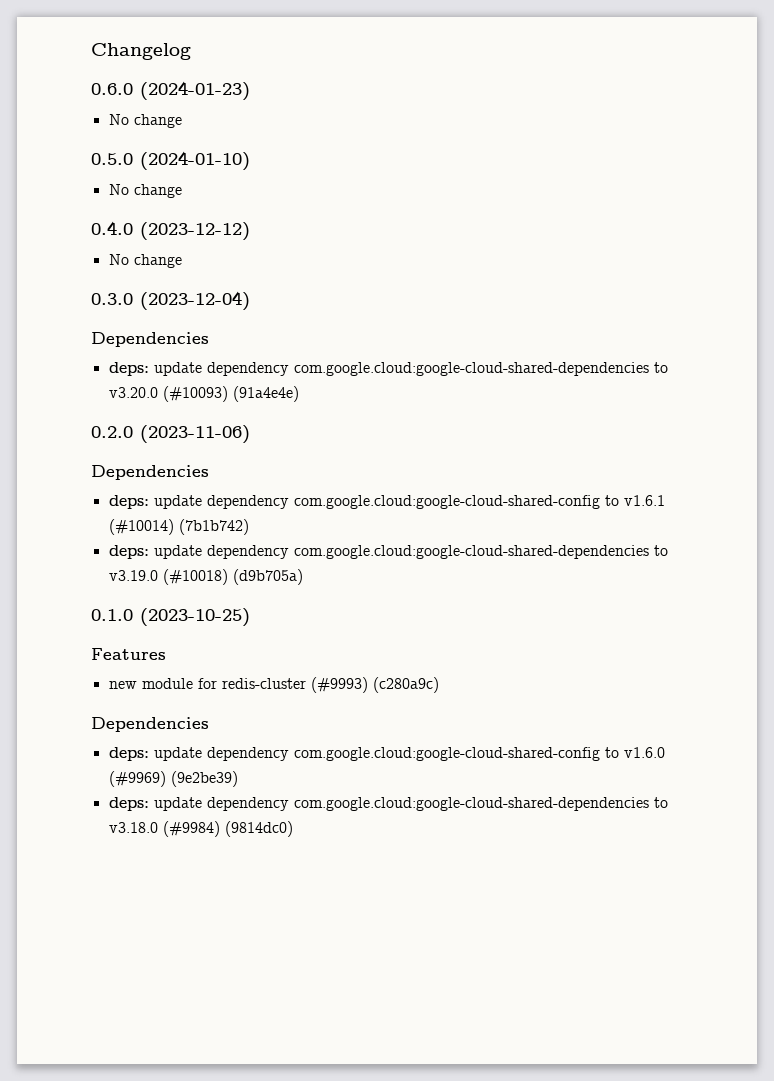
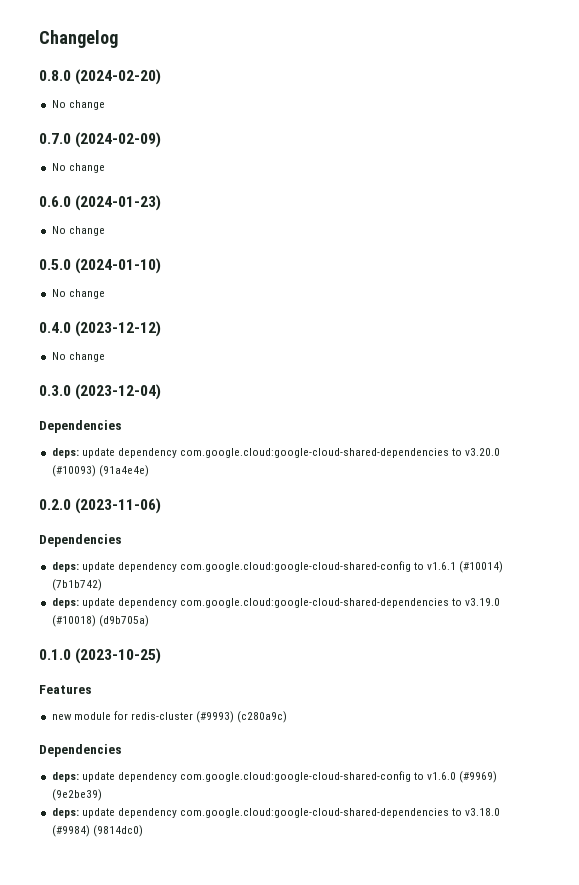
+ 0.8.0 (2024-02-20)
+ No change
+ 0.7.0 (2024-02-09)
+ No change

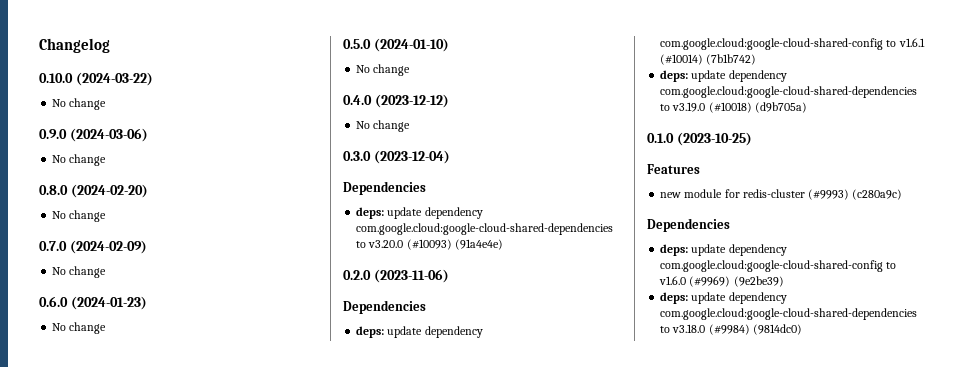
+ 0.10.0 (2024-03-22)
+ No change
+ 0.9.0 (2024-03-06)
+ No change

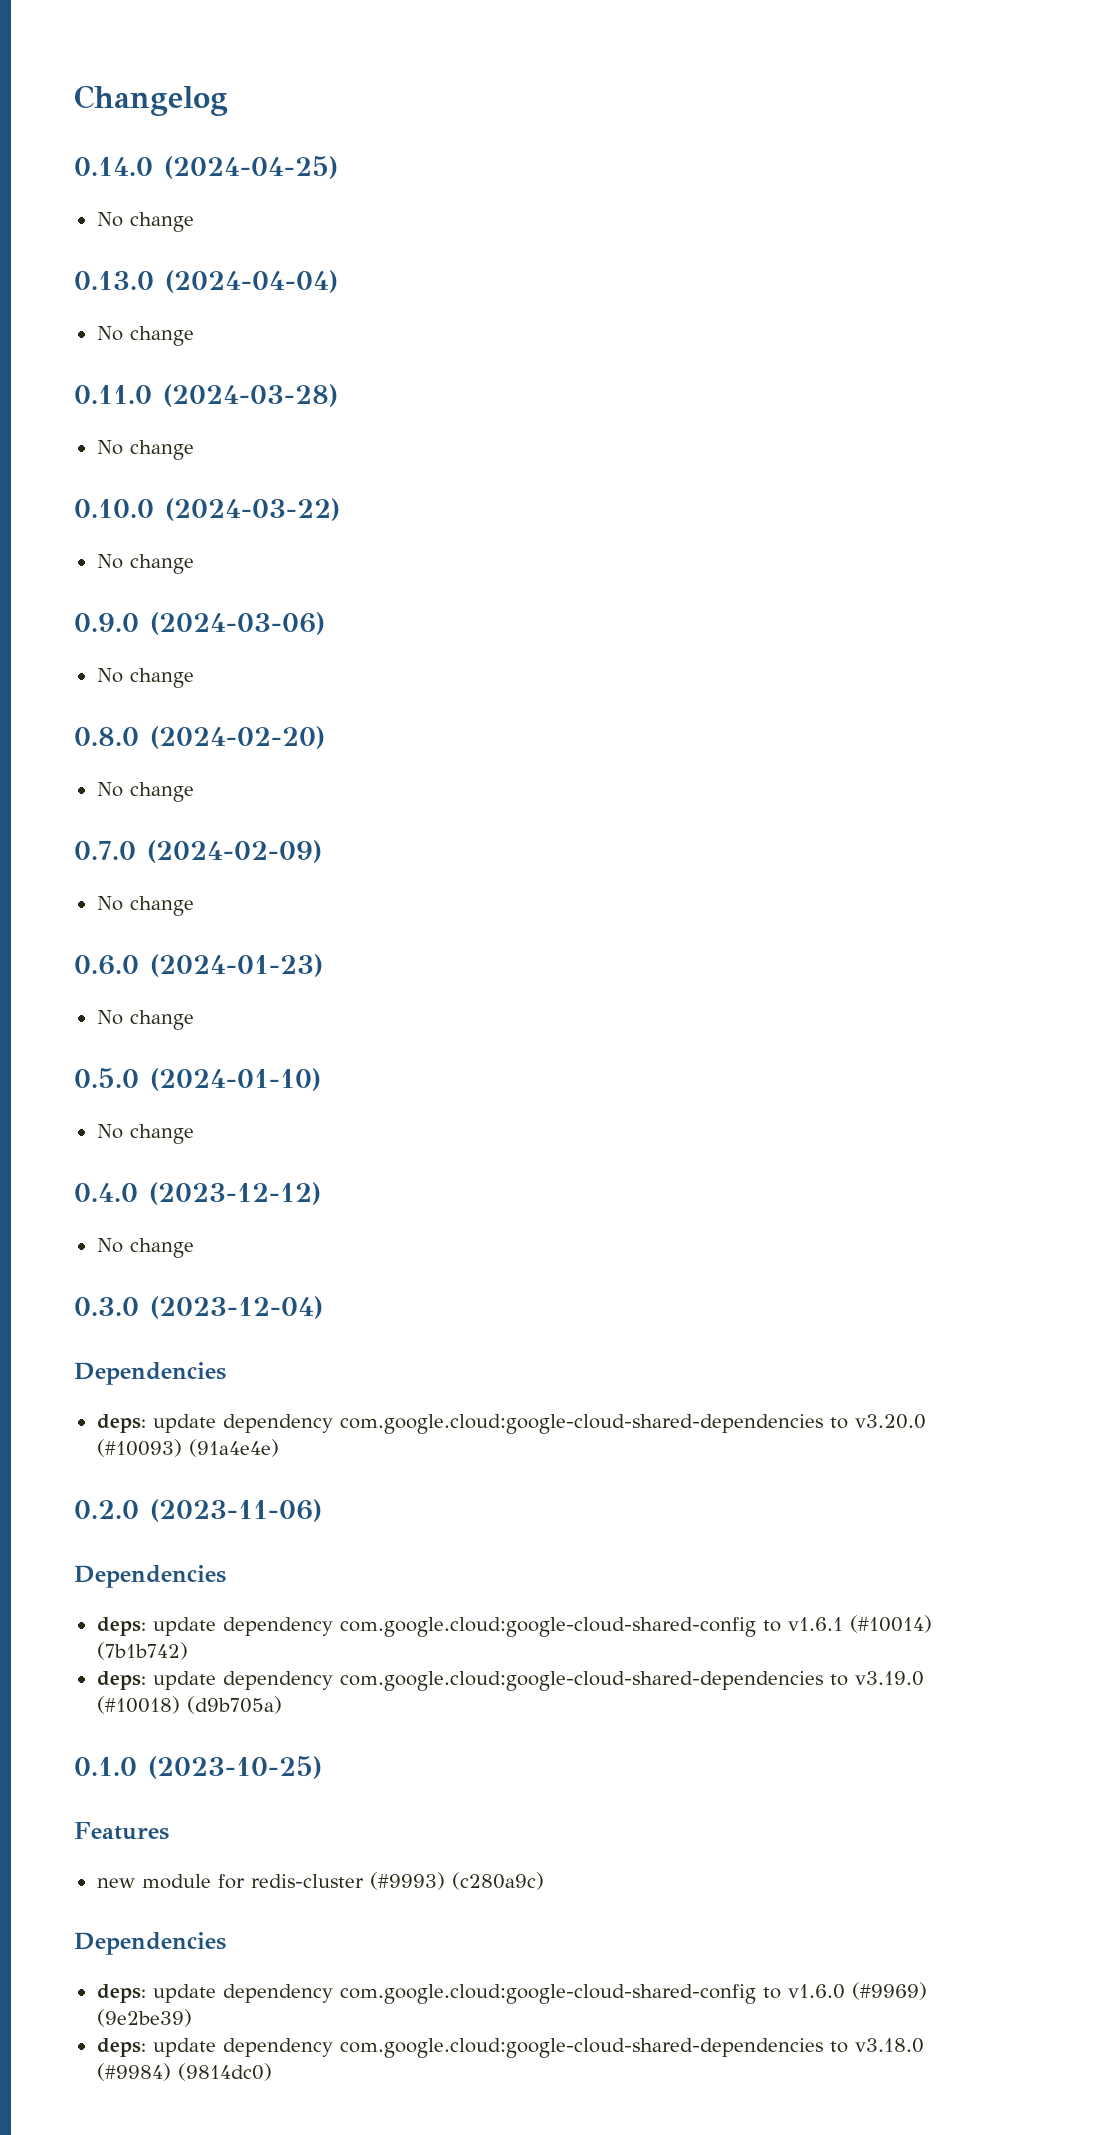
+ 0.14.0 (2024-04-25)
+ No change
+ 0.13.0 (2024-04-04)
+ No change
+ 0.11.0 (2024-03-28)
+ No change

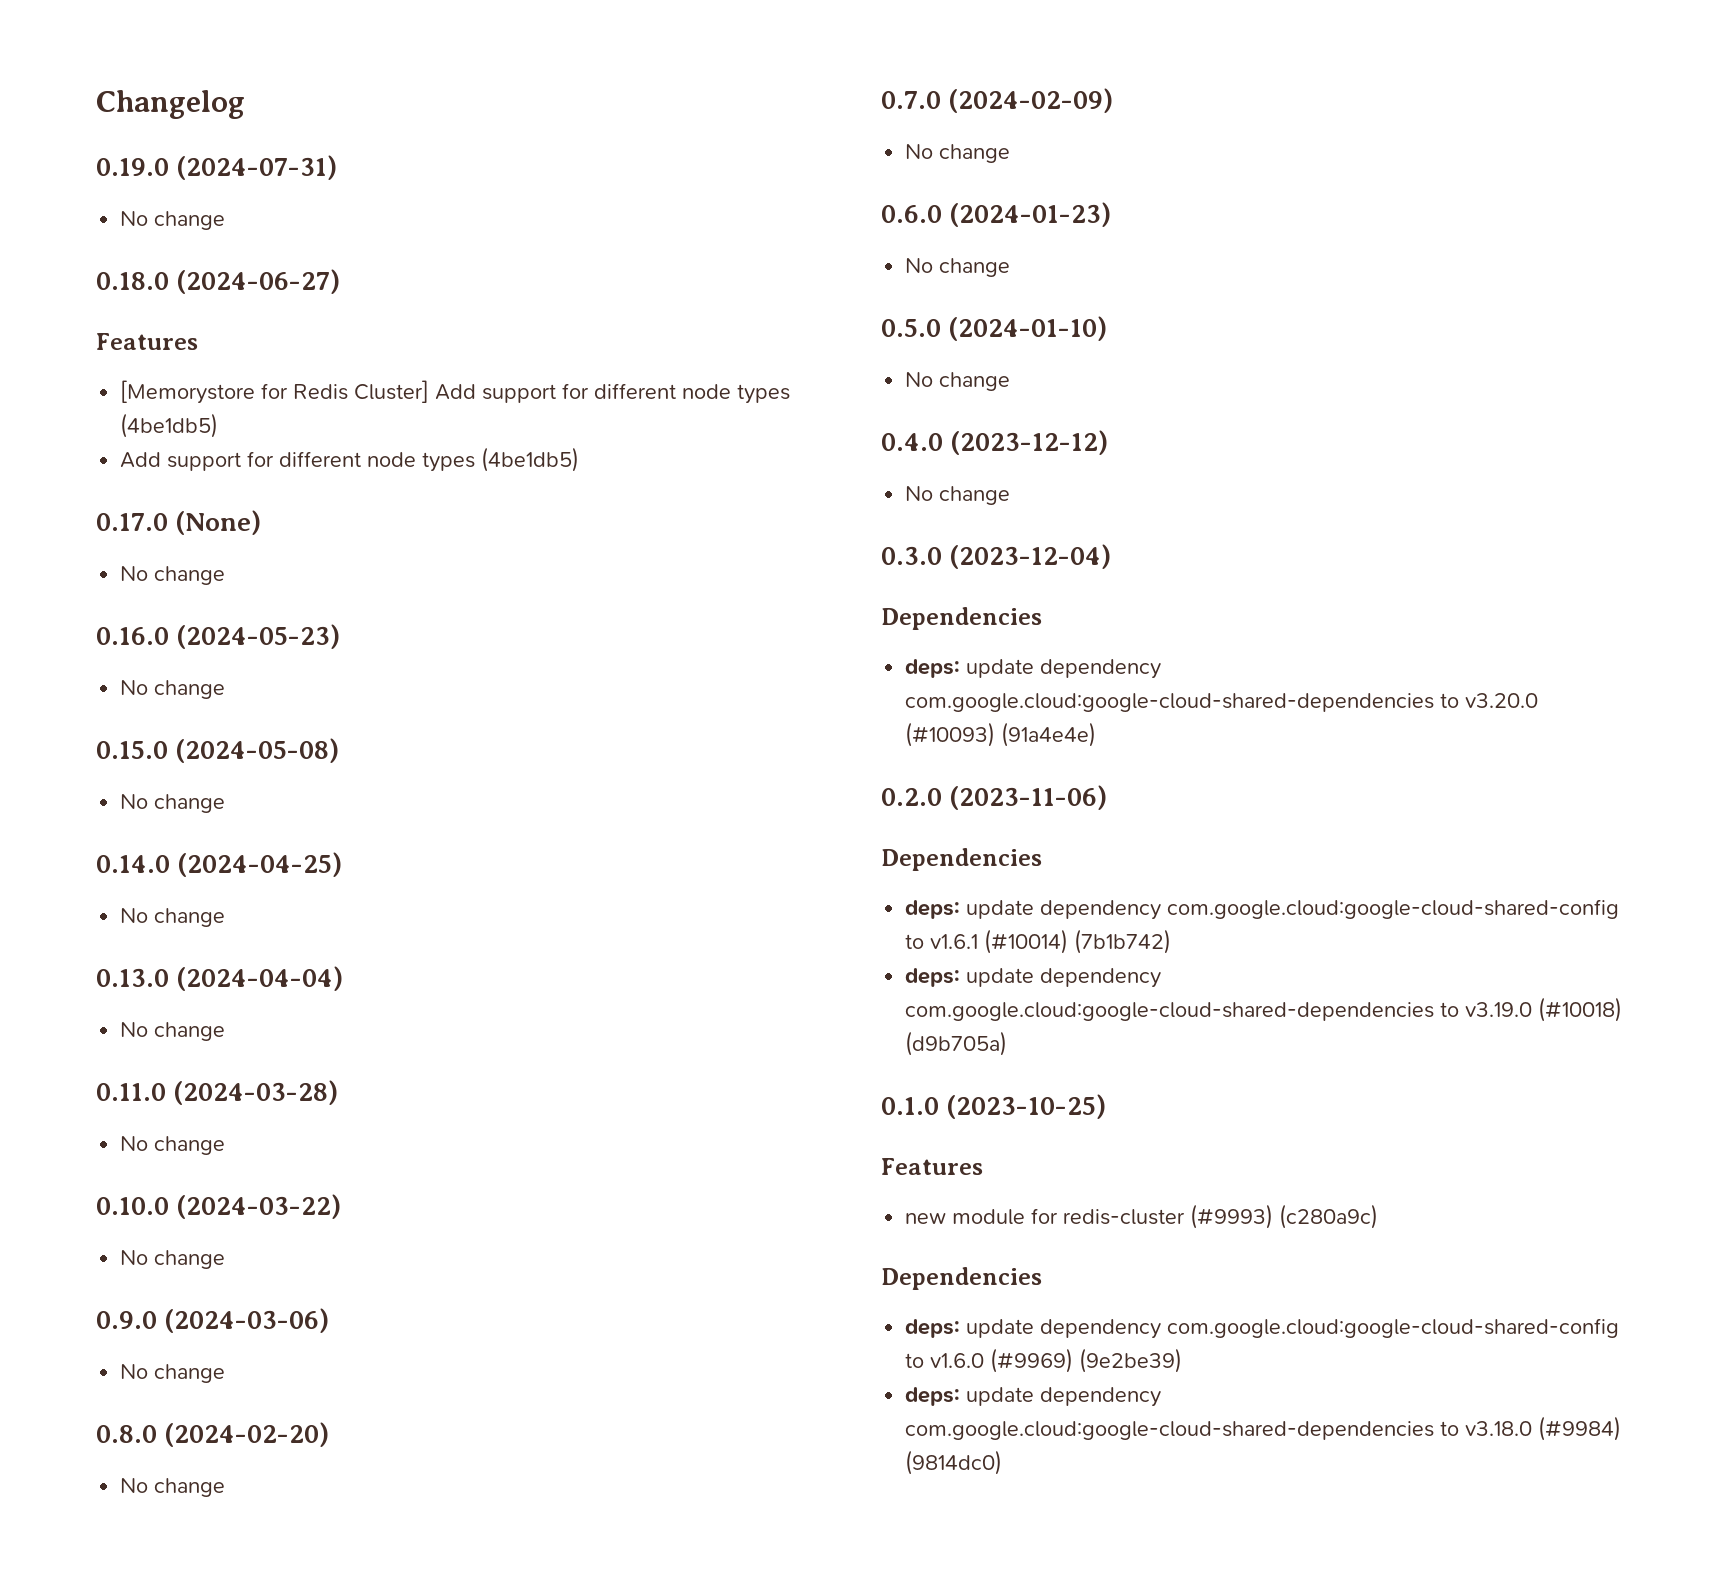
+ 0.19.0 (2024-07-31)
+ No change
+ 0.18.0 (2024-06-27)
+ Features
+ [Memorystore for Redis Cluster] Add support for different node types (4be1db5)
+ Add support for different node types (4be1db5)
+ 0.17.0 (None)
+ No change
+ 0.16.0 (2024-05-23)
+ No change
+ 0.15.0 (2024-05-08)
+ No change

